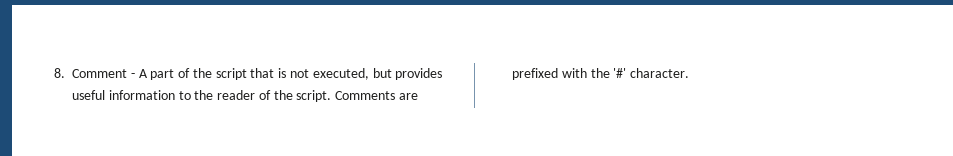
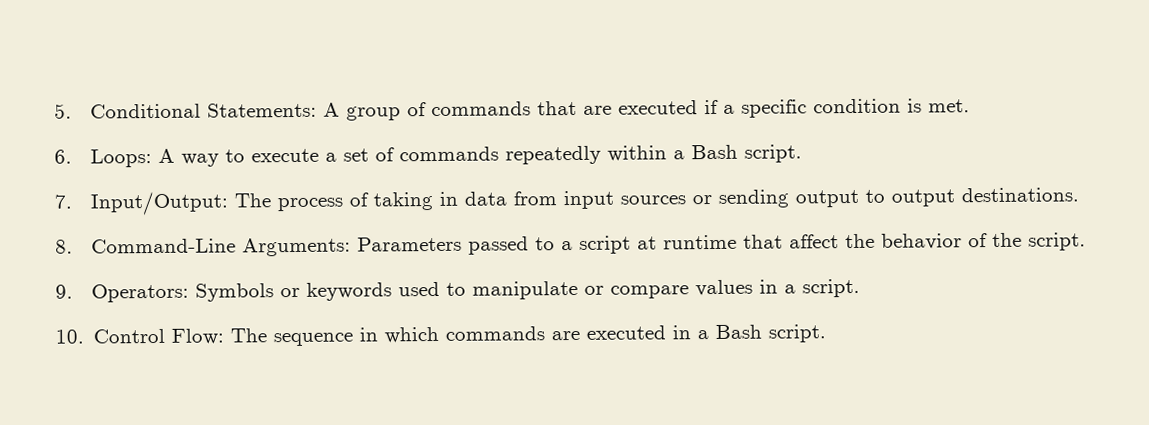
- 8. Comment - A part of the script that is not executed, but provides useful information to the reader of the script. Comments are prefixed with the '#' character.
+ 5. Conditional Statements: A group of commands that are executed if a specific condition is met.
+ 6. Loops: A way to execute a set of commands repeatedly within a Bash script.
+ 7. Input/Output: The process of taking in data from input sources or sending output to output destinations.
+ 8. Command-Line Arguments: Parameters passed to a script at runtime that affect the behavior of the script.
+ 9. Operators: Symbols or keywords used to manipulate or compare values in a script.
+ 10. Control Flow: The sequence in which commands are executed in a Bash script.

